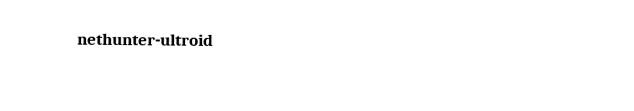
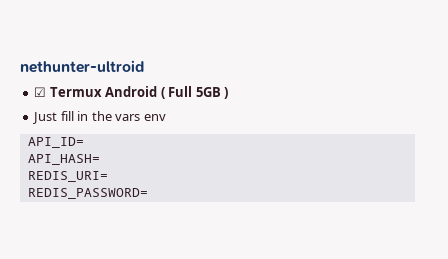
+ ☑ Termux Android ( Full 5GB )
+ Just fill in the vars env
+ API_ID=
+ API_HASH=
+ REDIS_URI=
+ REDIS_PASSWORD=

